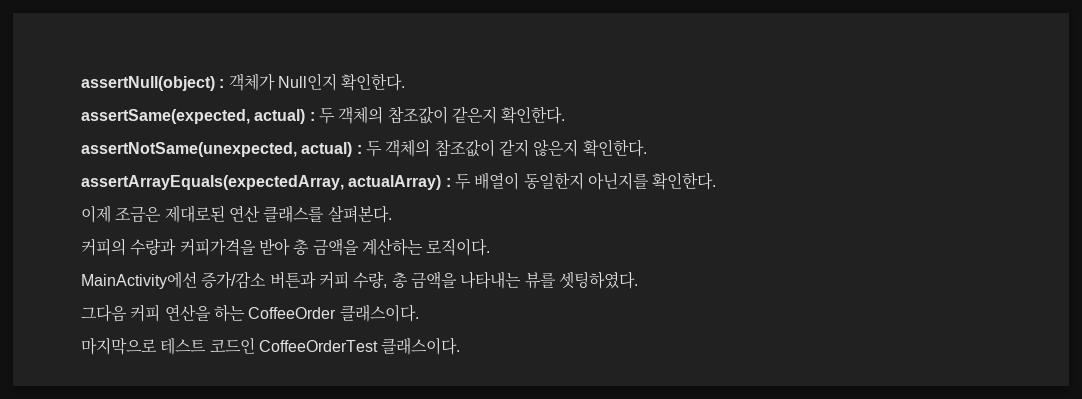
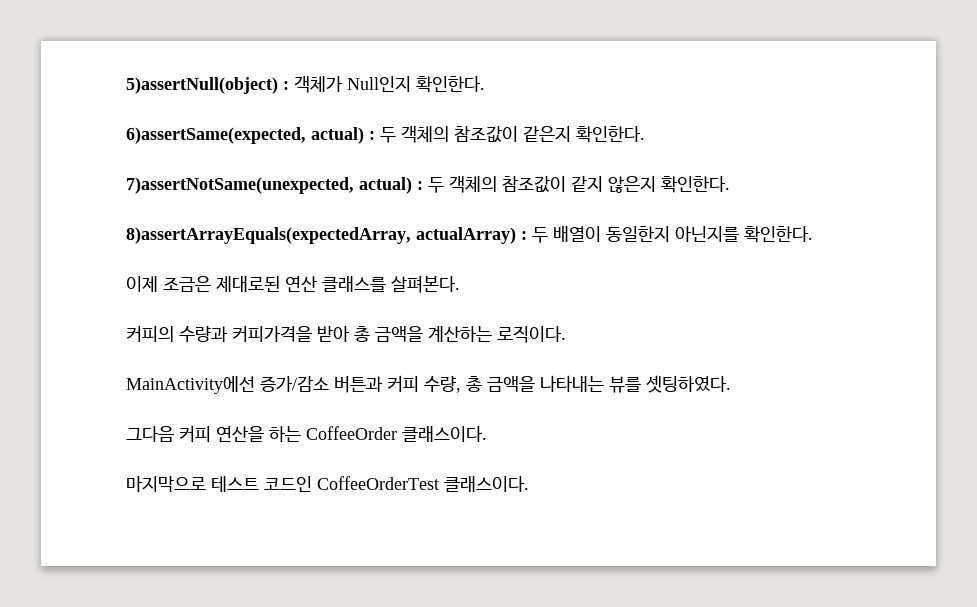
- assertNull(object) : 객체가 Null인지 확인한다.
+ 5)assertNull(object) : 객체가 Null인지 확인한다.
- assertSame(expected, actual) : 두 객체의 참조값이 같은지 확인한다.
+ 6)assertSame(expected, actual) : 두 객체의 참조값이 같은지 확인한다.
- assertNotSame(unexpected, actual) : 두 객체의 참조값이 같지 않은지 확인한다.
+ 7)assertNotSame(unexpected, actual) : 두 객체의 참조값이 같지 않은지 확인한다.
- assertArrayEquals(expectedArray, actualArray) : 두 배열이 동일한지 아닌지를 확인한다.
+ 8)assertArrayEquals(expectedArray, actualArray) : 두 배열이 동일한지 아닌지를 확인한다.

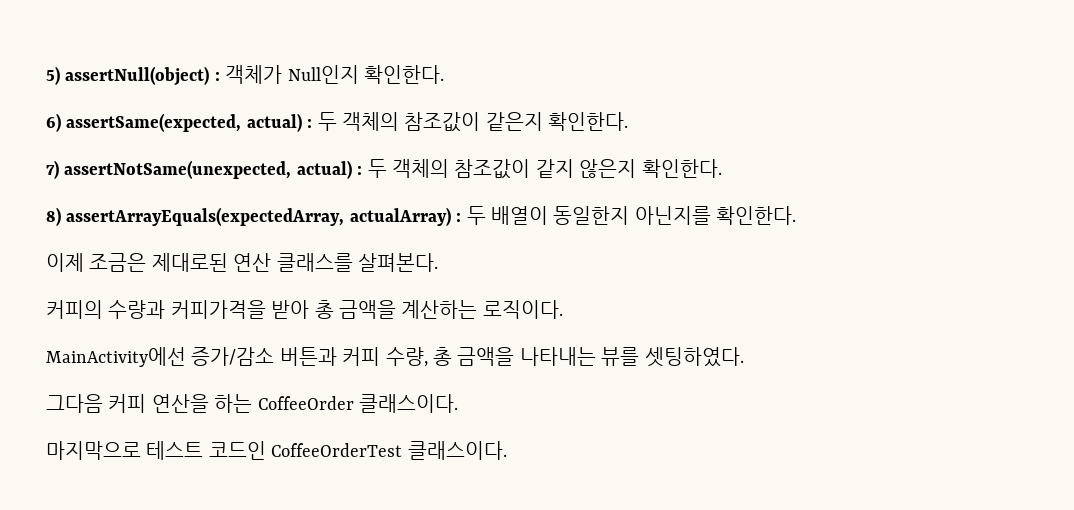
- 5)assertNull(object) : 객체가 Null인지 확인한다.
+ 5) assertNull(object) : 객체가 Null인지 확인한다.
- 6)assertSame(expected, actual) : 두 객체의 참조값이 같은지 확인한다.
+ 6) assertSame(expected, actual) : 두 객체의 참조값이 같은지 확인한다.
- 7)assertNotSame(unexpected, actual) : 두 객체의 참조값이 같지 않은지 확인한다.
+ 7) assertNotSame(unexpected, actual) : 두 객체의 참조값이 같지 않은지 확인한다.
- 8)assertArrayEquals(expectedArray, actualArray) : 두 배열이 동일한지 아닌지를 확인한다.
+ 8) assertArrayEquals(expectedArray, actualArray) : 두 배열이 동일한지 아닌지를 확인한다.

